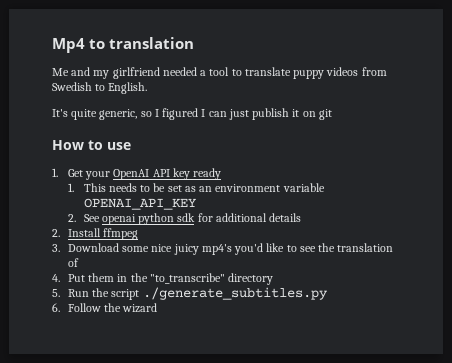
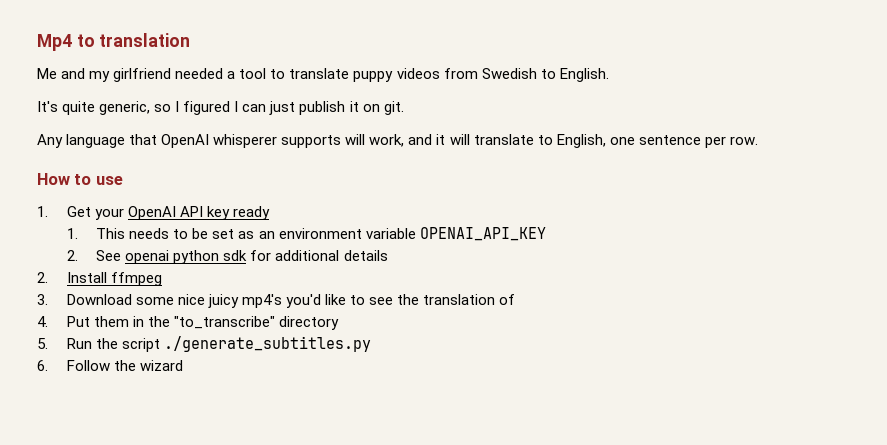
- It's quite generic, so I figured I can just publish it on git
+ It's quite generic, so I figured I can just publish it on git.
+ Any language that OpenAI whisperer supports will work, and it will translate to English, one sentence per row.

